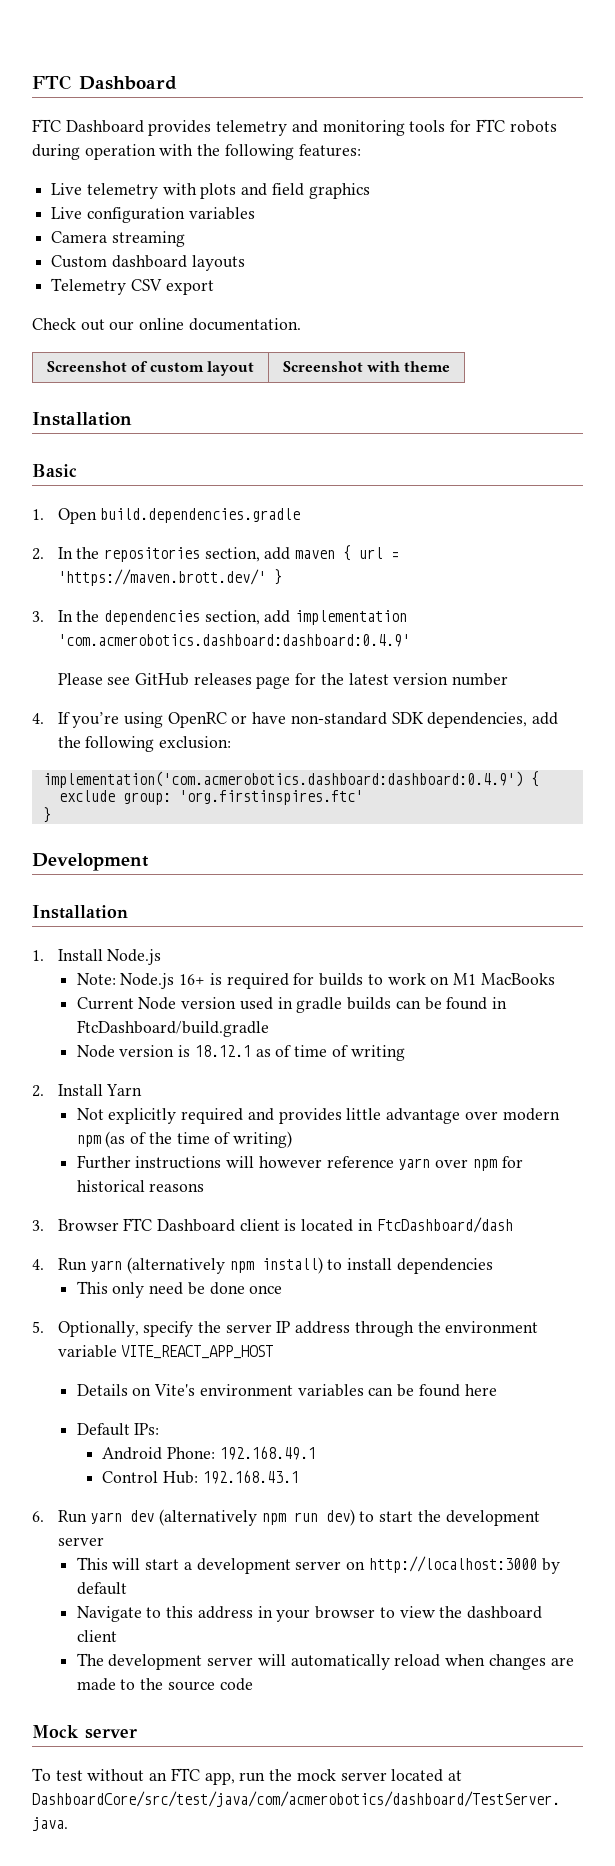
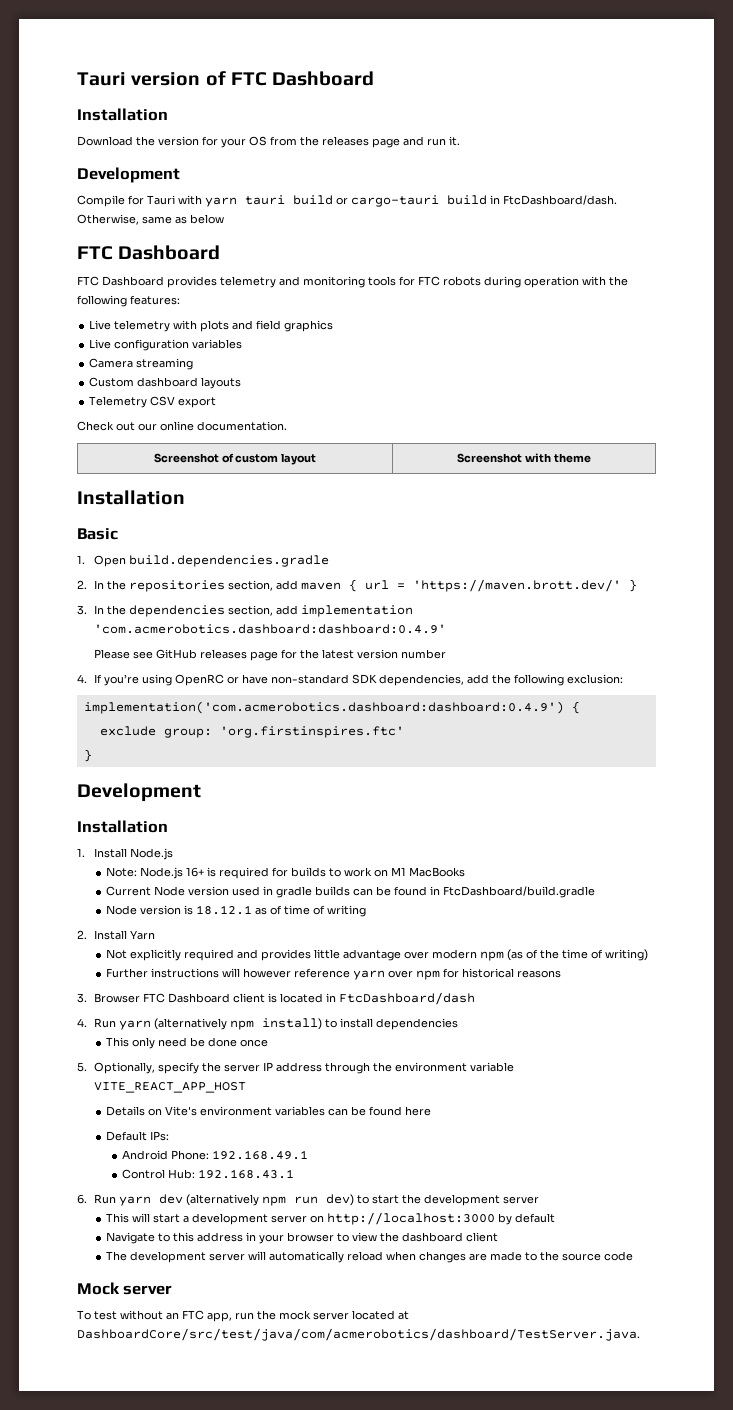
+ Tauri version of FTC Dashboard
+ Installation
+ Download the version for your OS from the releases page and run it.
+ Development
+ Compile for Tauri with yarn tauri build or cargo-tauri build in FtcDashboard/dash. Otherwise, same as below

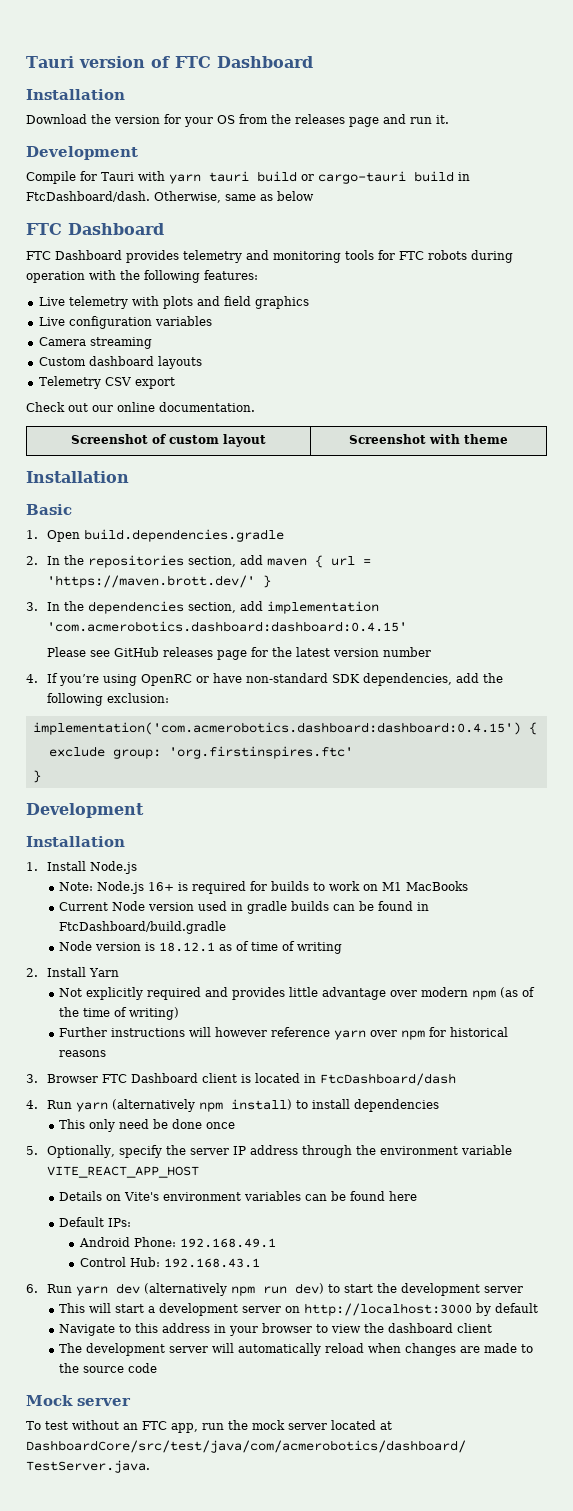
- 3. In the dependencies section, add implementation 'com.acmerobotics.dashboard:dashboard:0.4.9'
+ 3. In the dependencies section, add implementation 'com.acmerobotics.dashboard:dashboard:0.4.15'
- implementation('com.acmerobotics.dashboard:dashboard:0.4.9') {
+ implementation('com.acmerobotics.dashboard:dashboard:0.4.15') {

